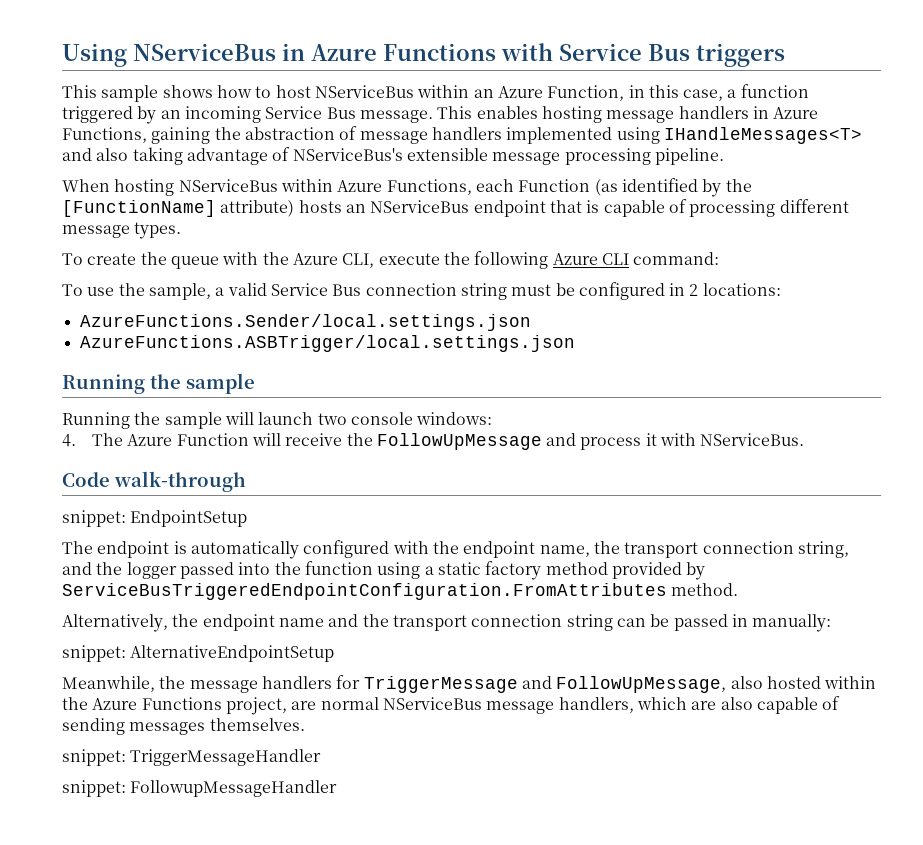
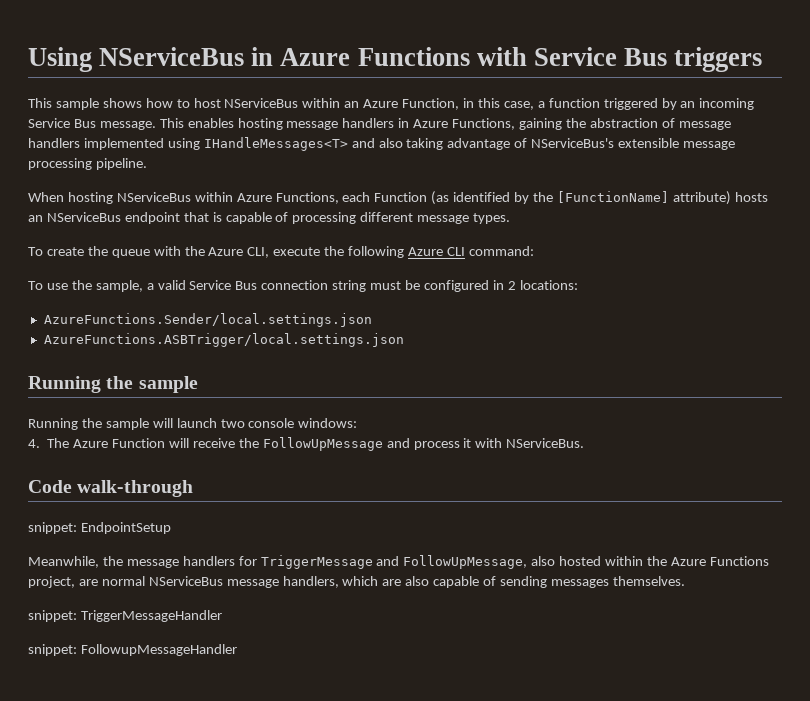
- The endpoint is automatically configured with the endpoint name, the transport connection string, and the logger passed into the function using a static factory method provided by ServiceBusTriggeredEndpointConfiguration.FromAttributes method.
- Alternatively, the endpoint name and the transport connection string can be passed in manually:
- snippet: AlternativeEndpointSetup

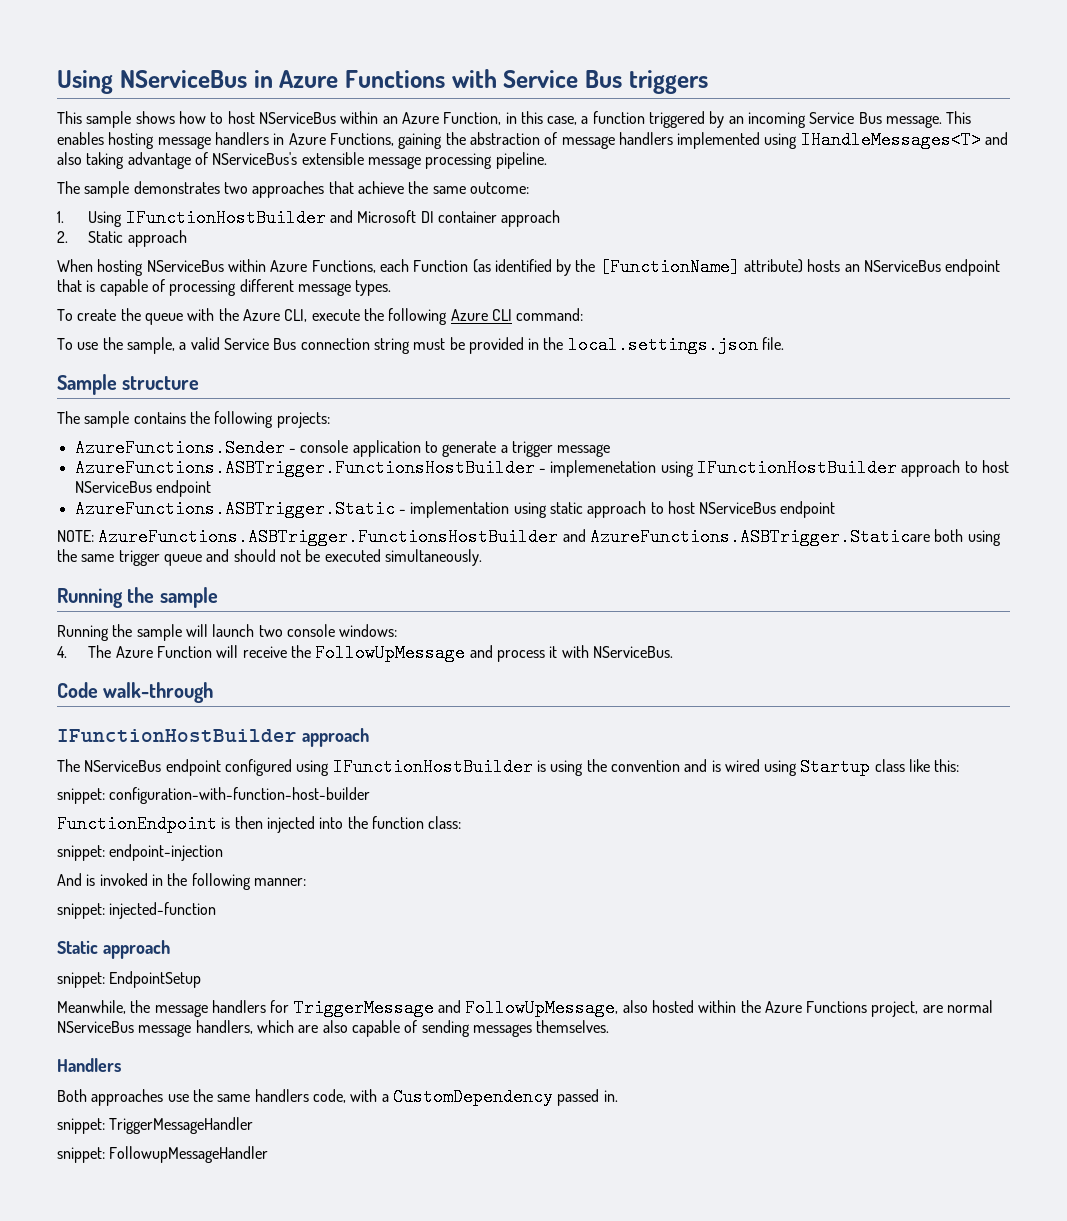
+ The sample demonstrates two approaches that achieve the same outcome:
+ 1. Using IFunctionHostBuilder and Microsoft DI container approach
+ 2. Static approach
- To use the sample, a valid Service Bus connection string must be configured in 2 locations:
- AzureFunctions.Sender/local.settings.json
- AzureFunctions.ASBTrigger/local.settings.json
+ To use the sample, a valid Service Bus connection string must be provided in the local.settings.json file.
+ Sample structure
+ The sample contains the following projects:
+ AzureFunctions.Sender - console application to generate a trigger message
+ AzureFunctions.ASBTrigger.FunctionsHostBuilder - implemenetation using IFunctionHostBuilder approach to host NServiceBus endpoint
+ AzureFunctions.ASBTrigger.Static - implementation using static approach to host NServiceBus endpoint
+ NOTE: AzureFunctions.ASBTrigger.FunctionsHostBuilder and AzureFunctions.ASBTrigger.Staticare both using the same trigger queue and should not be executed simultaneously.
  Code walk-through
+ IFunctionHostBuilder approach
+ The NServiceBus endpoint configured using IFunctionHostBuilder is using the convention and is wired using Startup class like this:
+ snippet: configuration-with-function-host-builder
+ FunctionEndpoint is then injected into the function class:
+ snippet: endpoint-injection
+ And is invoked in the following manner:
+ snippet: injected-function
+ Static approach
+ Handlers
+ Both approaches use the same handlers code, with a CustomDependency passed in.

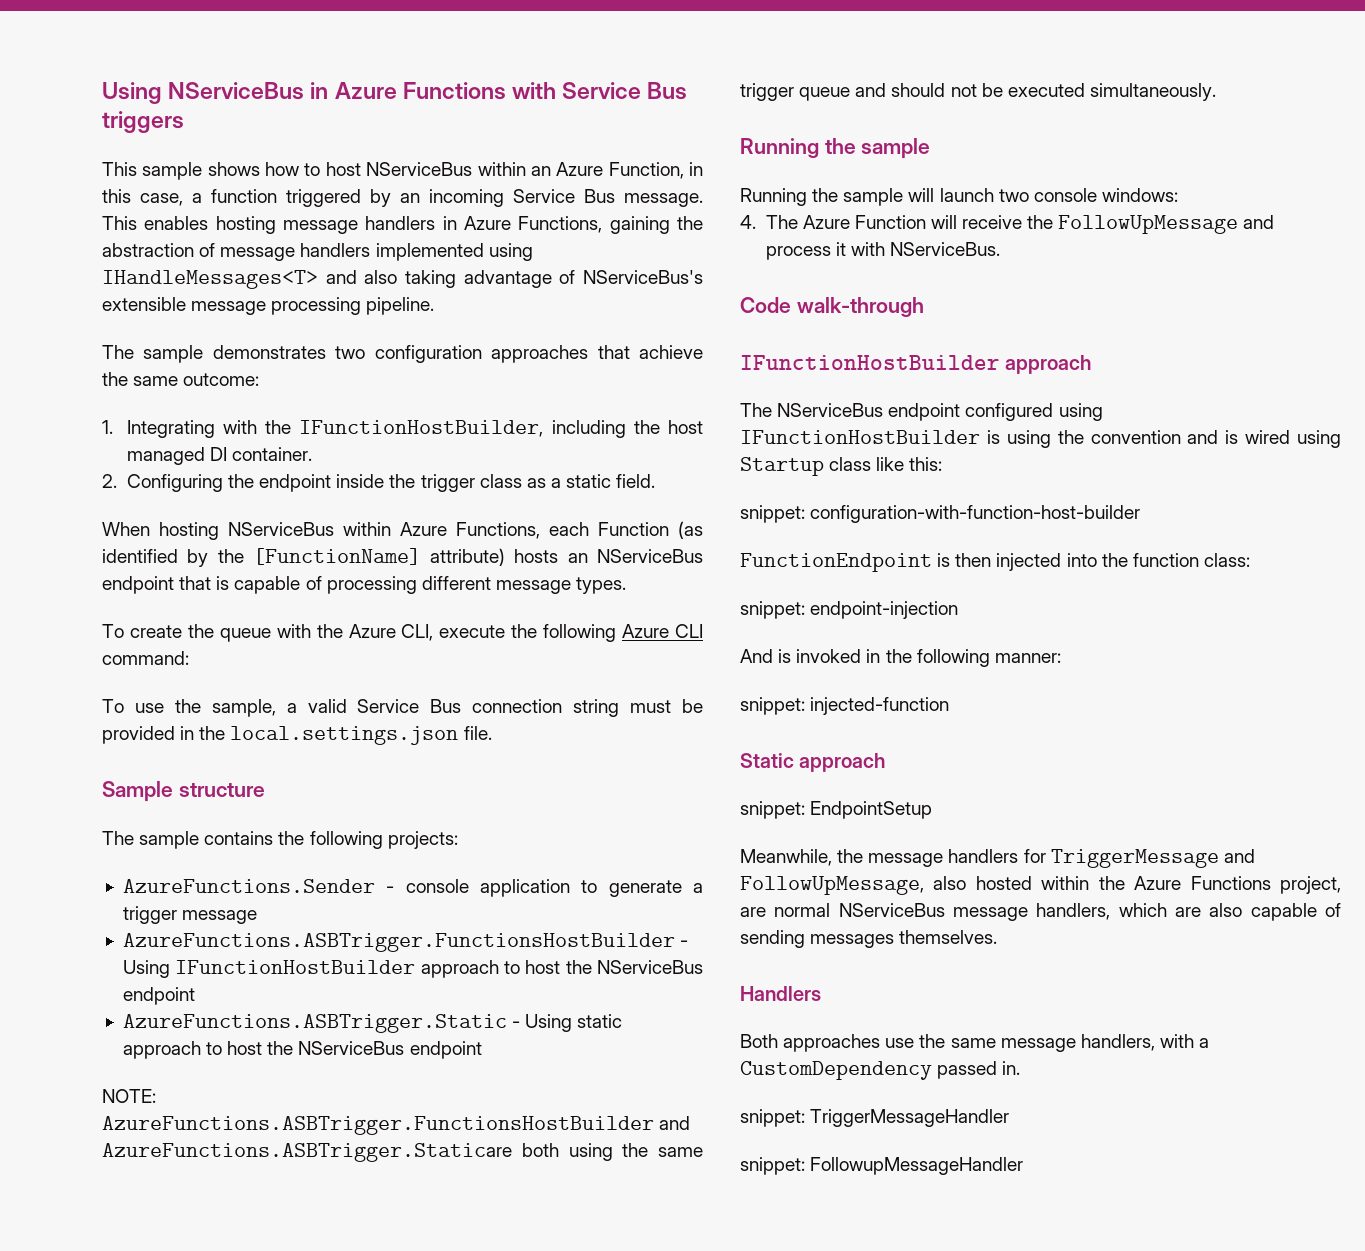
- The sample demonstrates two approaches that achieve the same outcome:
+ The sample demonstrates two configuration approaches that achieve the same outcome:
- 1. Using IFunctionHostBuilder and Microsoft DI container approach
- 2. Static approach
+ 1. Integrating with the IFunctionHostBuilder, including the host managed DI container.
+ 2. Configuring the endpoint inside the trigger class as a static field.
- AzureFunctions.ASBTrigger.FunctionsHostBuilder - implemenetation using IFunctionHostBuilder approach to host NServiceBus endpoint
+ AzureFunctions.ASBTrigger.FunctionsHostBuilder - Using IFunctionHostBuilder approach to host the NServiceBus endpoint
- AzureFunctions.ASBTrigger.Static - implementation using static approach to host NServiceBus endpoint
+ AzureFunctions.ASBTrigger.Static - Using static approach to host the NServiceBus endpoint
- Both approaches use the same handlers code, with a CustomDependency passed in.
+ Both approaches use the same message handlers, with a CustomDependency passed in.

